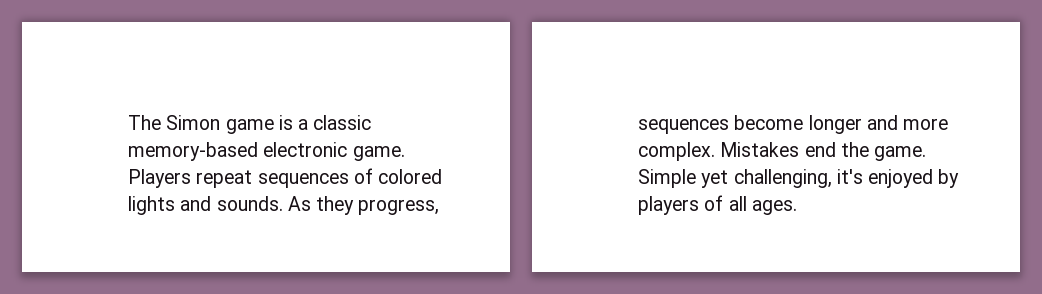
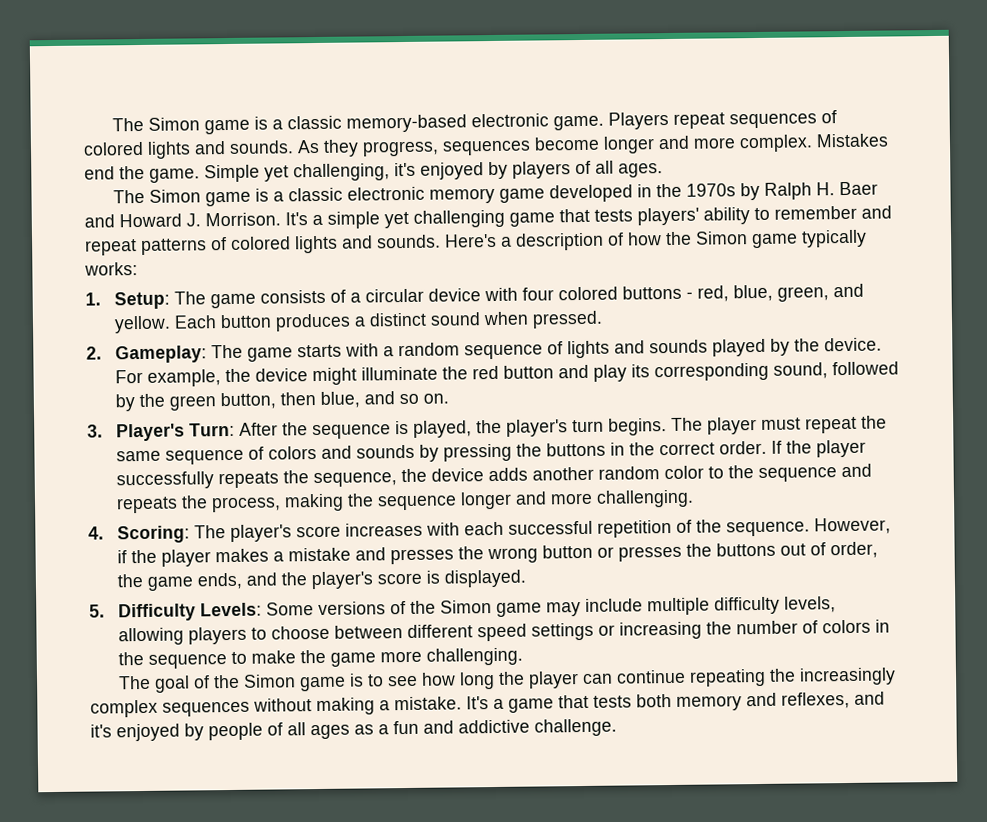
+ The Simon game is a classic electronic memory game developed in the 1970s by Ralph H. Baer and Howard J. Morrison. It's a simple yet challenging game that tests players' ability to remember and repeat patterns of colored lights and sounds. Here's a description of how the Simon game typically works:
+ 1. Setup: The game consists of a circular device with four colored buttons - red, blue, green, and yellow. Each button produces a distinct sound when pressed.
+ 2. Gameplay: The game starts with a random sequence of lights and sounds played by the device. For example, the device might illuminate the red button and play its corresponding sound, followed by the green button, then blue, and so on.
+ 3. Player's Turn: After the sequence is played, the player's turn begins. The player must repeat the same sequence of colors and sounds by pressing the buttons in the correct order. If the player successfully repeats the sequence, the device adds another random color to the sequence and repeats the process, making the sequence longer and more challenging.
+ 4. Scoring: The player's score increases with each successful repetition of the sequence. However, if the player makes a mistake and presses the wrong button or presses the buttons out of order, the game ends, and the player's score is displayed.
+ 5. Difficulty Levels: Some versions of the Simon game may include multiple difficulty levels, allowing players to choose between different speed settings or increasing the number of colors in the sequence to make the game more challenging.
+ The goal of the Simon game is to see how long the player can continue repeating the increasingly complex sequences without making a mistake. It's a game that tests both memory and reflexes, and it's enjoyed by people of all ages as a fun and addictive challenge.

